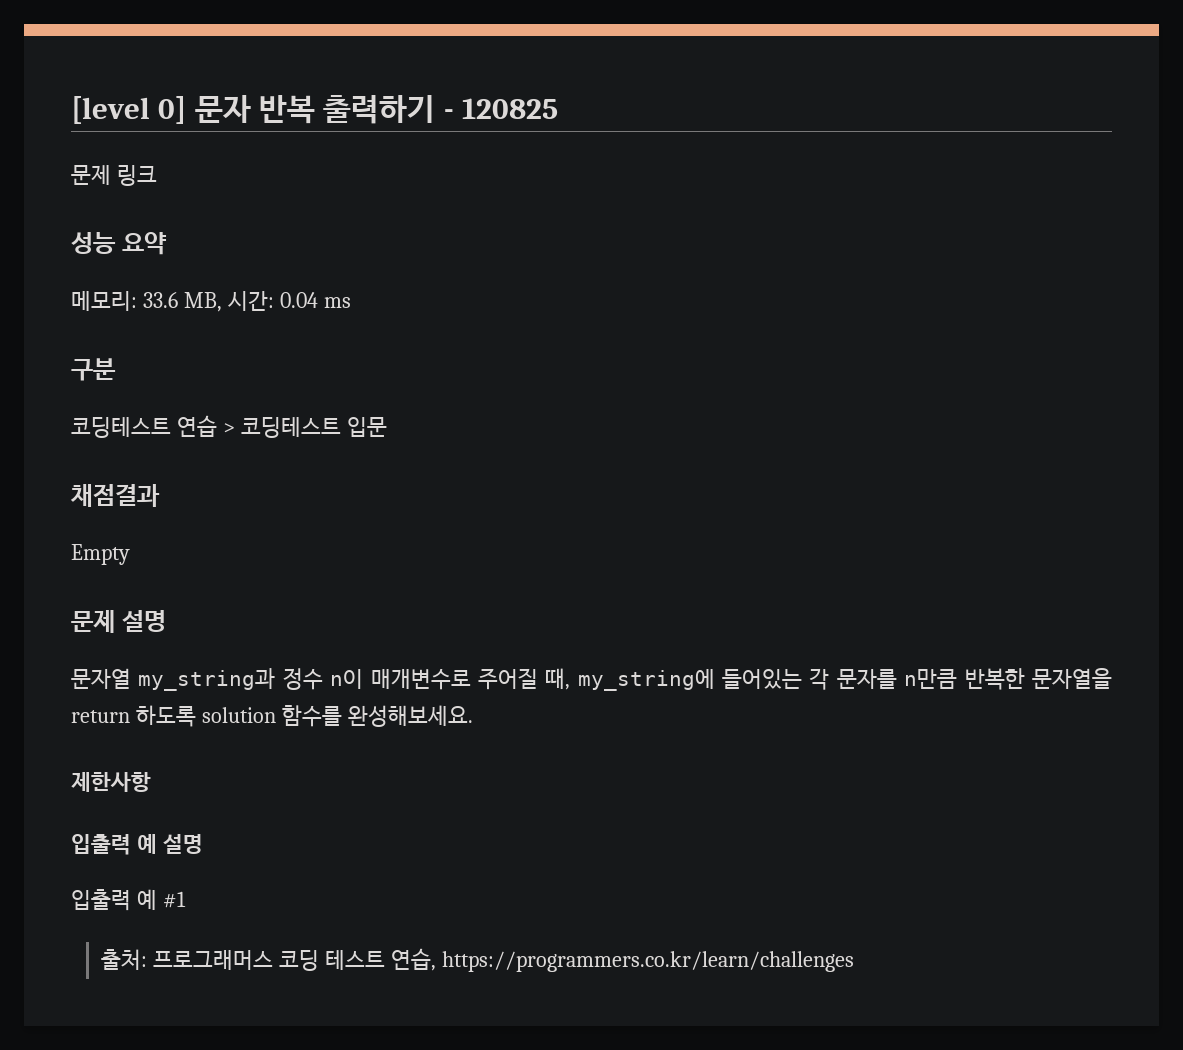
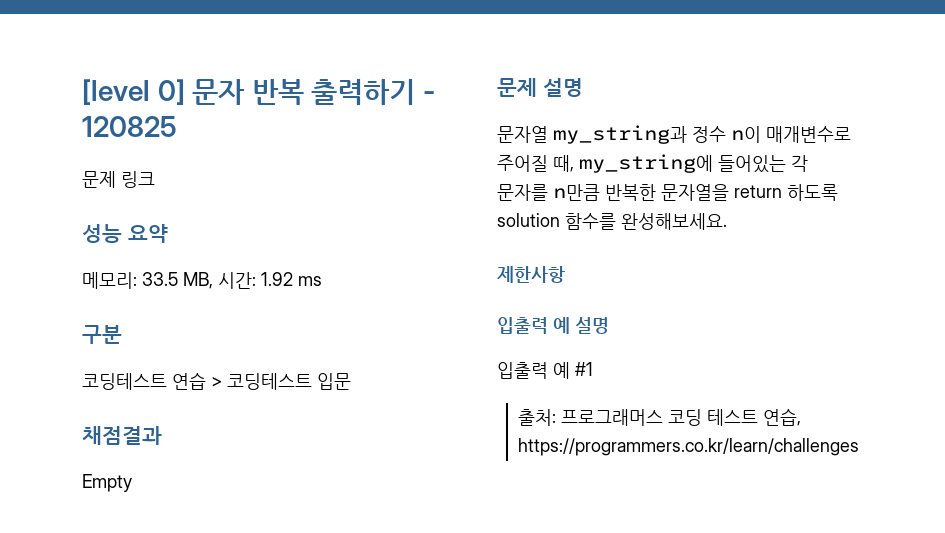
- 메모리: 33.6 MB, 시간: 0.04 ms
+ 메모리: 33.5 MB, 시간: 1.92 ms

